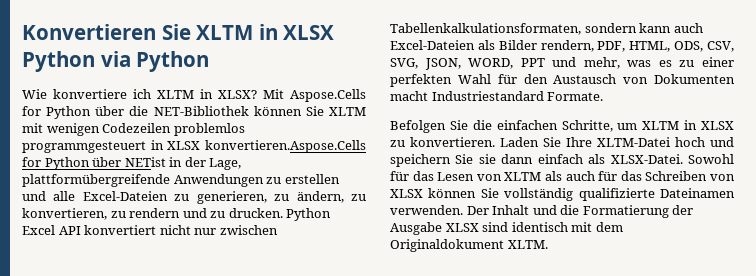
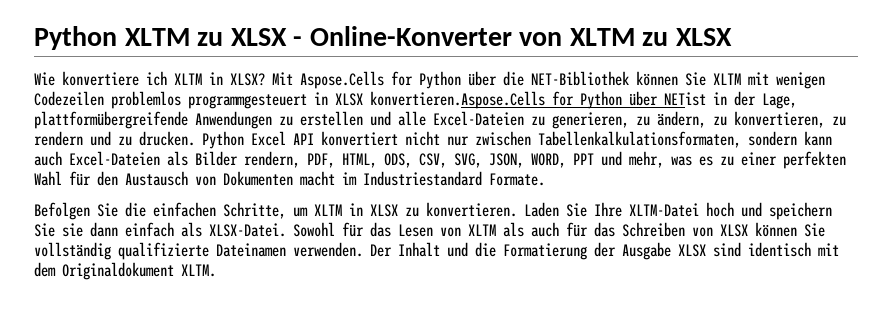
- Konvertieren Sie XLTM in XLSX Python via Python
+ Python XLTM zu XLSX - Online-Konverter von XLTM zu XLSX
- Python Excel API konvertiert nicht nur zwischen Tabellenkalkulationsformaten, sondern kann auch Excel-Dateien als Bilder rendern, PDF, HTML, ODS, CSV, SVG, JSON, WORD, PPT und mehr, was es zu einer perfekten Wahl für den Austausch von Dokumenten macht Industriestandard Formate.
+ Python Excel API konvertiert nicht nur zwischen Tabellenkalkulationsformaten, sondern kann auch Excel-Dateien als Bilder rendern, PDF, HTML, ODS, CSV, SVG, JSON, WORD, PPT und mehr, was es zu einer perfekten Wahl für den Austausch von Dokumenten macht im Industriestandard Formate.

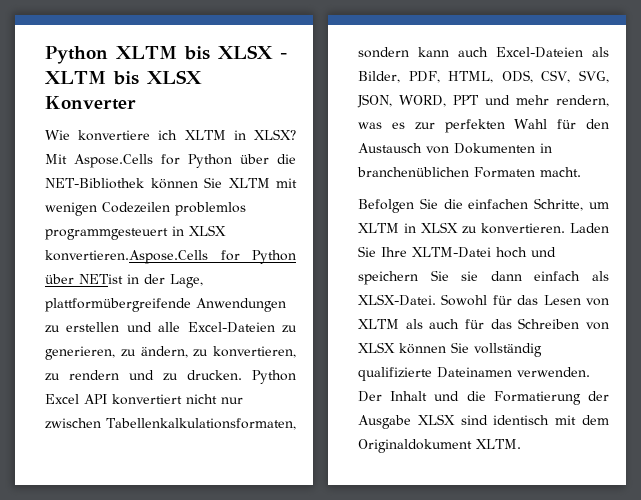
- Python XLTM zu XLSX - Online-Konverter von XLTM zu XLSX
+ Python XLTM bis XLSX - XLTM bis XLSX Konverter
- Python Excel API konvertiert nicht nur zwischen Tabellenkalkulationsformaten, sondern kann auch Excel-Dateien als Bilder rendern, PDF, HTML, ODS, CSV, SVG, JSON, WORD, PPT und mehr, was es zu einer perfekten Wahl für den Austausch von Dokumenten macht im Industriestandard Formate.
+ Python Excel API konvertiert nicht nur zwischen Tabellenkalkulationsformaten, sondern kann auch Excel-Dateien als Bilder, PDF, HTML, ODS, CSV, SVG, JSON, WORD, PPT und mehr rendern, was es zur perfekten Wahl für den Austausch von Dokumenten in branchenüblichen Formaten macht.

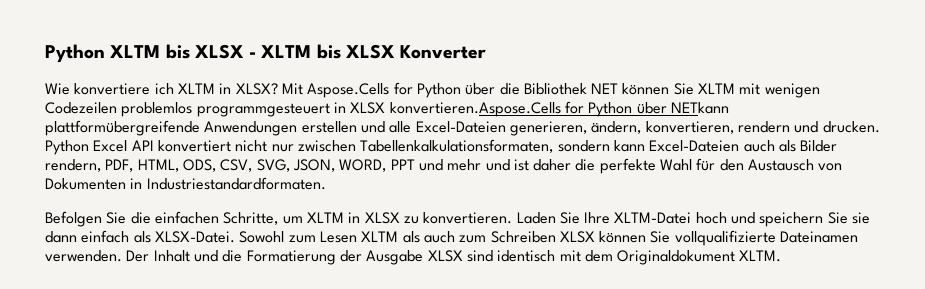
- Mit Aspose.Cells for Python über die NET-Bibliothek können Sie XLTM mit wenigen Codezeilen problemlos programmgesteuert in XLSX konvertieren.Aspose.Cells for Python über NETist in der Lage, plattformübergreifende Anwendungen zu erstellen und alle Excel-Dateien zu generieren, zu ändern, zu konvertieren, zu rendern und zu drucken.
+ Mit Aspose.Cells for Python über die Bibliothek NET können Sie XLTM mit wenigen Codezeilen problemlos programmgesteuert in XLSX konvertieren.Aspose.Cells for Python über NETkann plattformübergreifende Anwendungen erstellen und alle Excel-Dateien generieren, ändern, konvertieren, rendern und drucken.
- Python Excel API konvertiert nicht nur zwischen Tabellenkalkulationsformaten, sondern kann auch Excel-Dateien als Bilder, PDF, HTML, ODS, CSV, SVG, JSON, WORD, PPT und mehr rendern, was es zur perfekten Wahl für den Austausch von Dokumenten in branchenüblichen Formaten macht.
+ Python Excel API konvertiert nicht nur zwischen Tabellenkalkulationsformaten, sondern kann Excel-Dateien auch als Bilder rendern, PDF, HTML, ODS, CSV, SVG, JSON, WORD, PPT und mehr und ist daher die perfekte Wahl für den Austausch von Dokumenten in Industriestandardformaten.
- Sowohl für das Lesen von XLTM als auch für das Schreiben von XLSX können Sie vollständig qualifizierte Dateinamen verwenden.
+ Sowohl zum Lesen XLTM als auch zum Schreiben XLSX können Sie vollqualifizierte Dateinamen verwenden.

